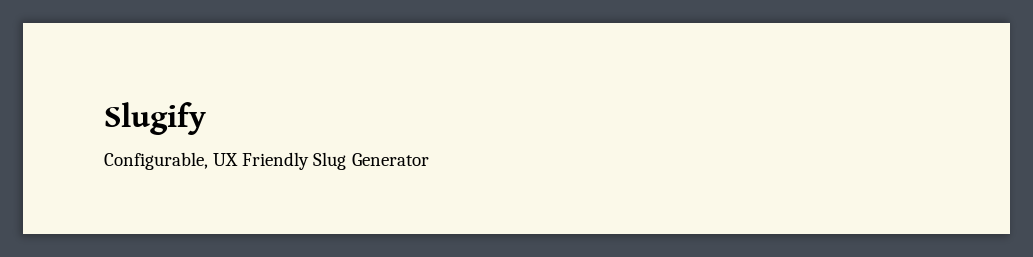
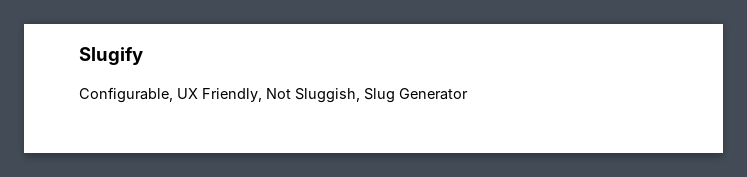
- Configurable, UX Friendly Slug Generator
+ Configurable, UX Friendly, Not Sluggish, Slug Generator

